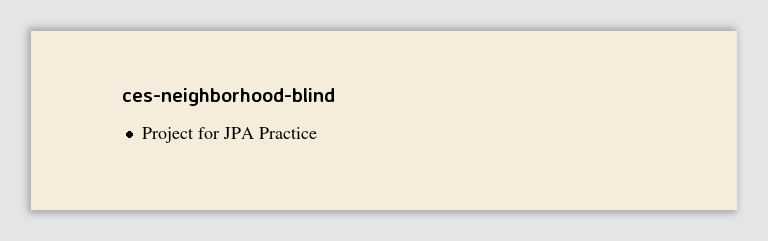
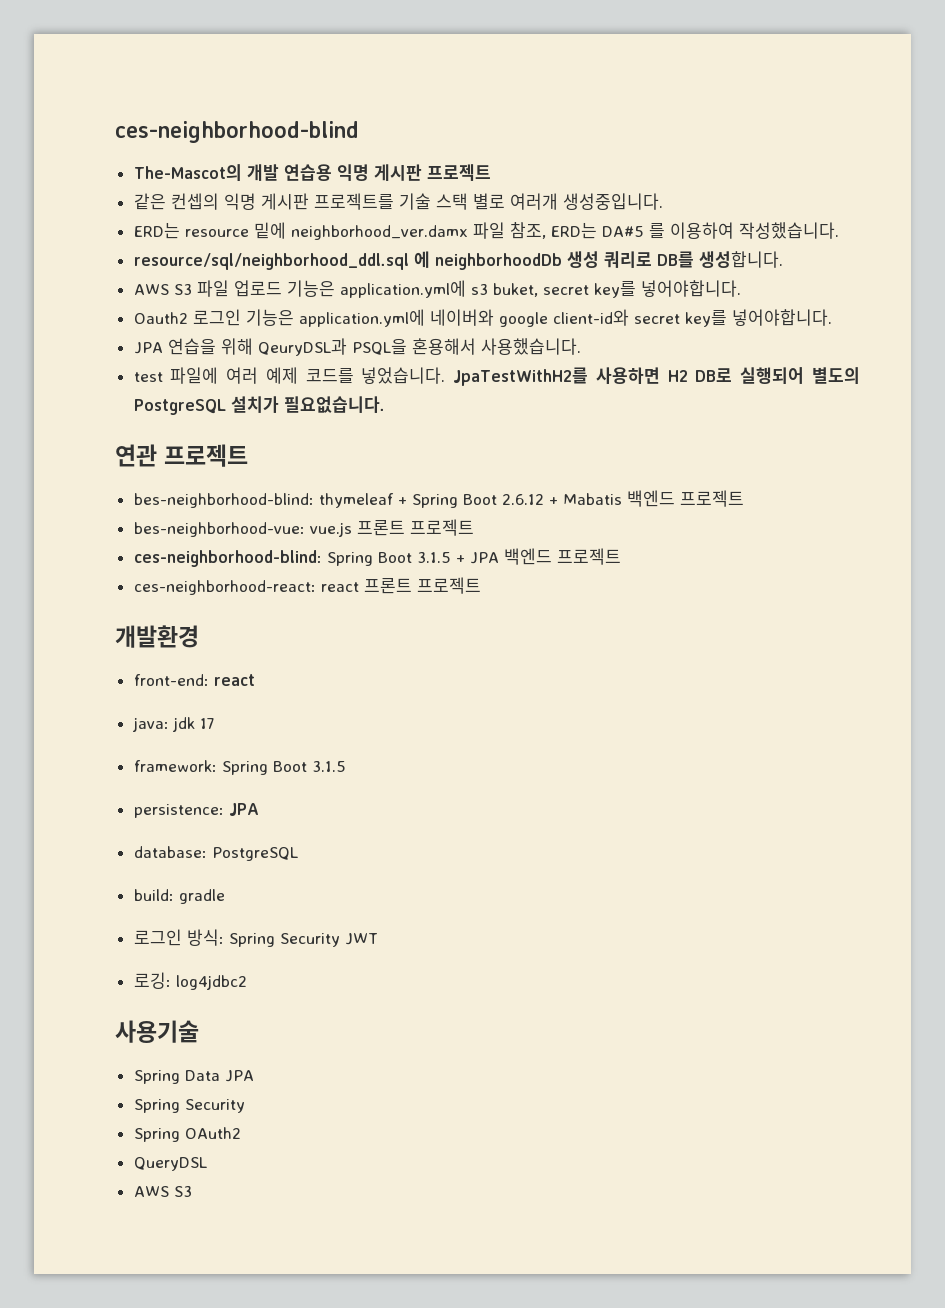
- Project for JPA Practice
+ The-Mascot의 개발 연습용 익명 게시판 프로젝트
+ 같은 컨셉의 익명 게시판 프로젝트를 기술 스택 별로 여러개 생성중입니다.
+ ERD는 resource 밑에 neighborhood_ver.damx 파일 참조, ERD는 DA#5 를 이용하여 작성했습니다.
+ resource/sql/neighborhood_ddl.sql 에 neighborhoodDb 생성 쿼리로 DB를 생성합니다.
+ AWS S3 파일 업로드 기능은 application.yml에 s3 buket, secret key를 넣어야합니다.
+ Oauth2 로그인 기능은 application.yml에 네이버와 google client-id와 secret key를 넣어야합니다.
+ JPA 연습을 위해 QeuryDSL과 PSQL을 혼용해서 사용했습니다.
+ test 파일에 여러 예제 코드를 넣었습니다. JpaTestWithH2를 사용하면 H2 DB로 실행되어 별도의 PostgreSQL 설치가 필요없습니다.
+ 연관 프로젝트
+ bes-neighborhood-blind: thymeleaf + Spring Boot 2.6.12 + Mabatis 백엔드 프로젝트
+ bes-neighborhood-vue: vue.js 프론트 프로젝트
+ ces-neighborhood-blind: Spring Boot 3.1.5 + JPA 백엔드 프로젝트
+ ces-neighborhood-react: react 프론트 프로젝트
+ 개발환경
+ front-end: react
+ java: jdk 17
+ framework: Spring Boot 3.1.5
+ persistence: JPA
+ database: PostgreSQL
+ build: gradle
+ 로그인 방식: Spring Security JWT
+ 로깅: log4jdbc2
+ 사용기술
+ Spring Data JPA
+ Spring Security
+ Spring OAuth2
+ QueryDSL
+ AWS S3

